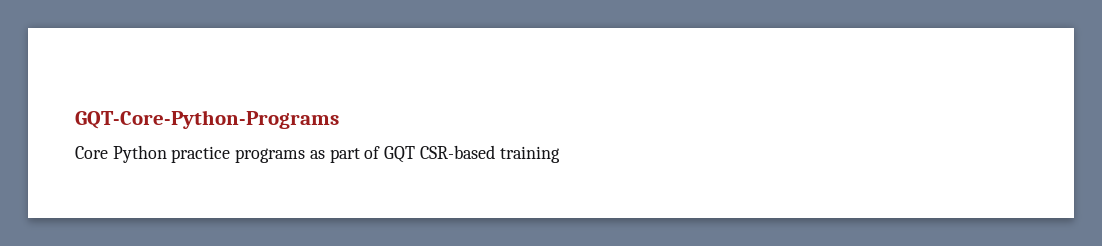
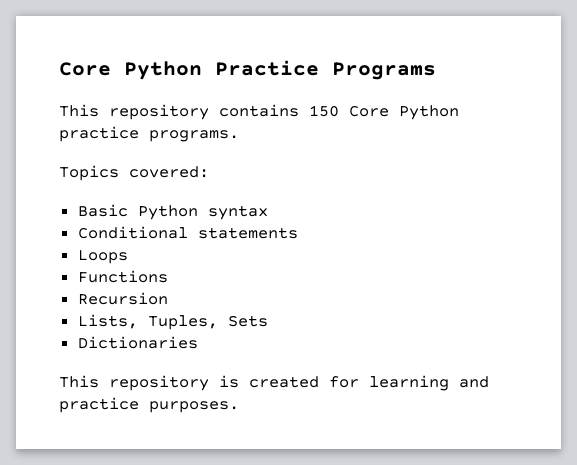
- GQT-Core-Python-Programs
- Core Python practice programs as part of GQT CSR-based training
+ Core Python Practice Programs
+ This repository contains 150 Core Python practice programs.
+ Topics covered:
+ Basic Python syntax
+ Conditional statements
+ Loops
+ Functions
+ Recursion
+ Lists, Tuples, Sets
+ Dictionaries
+ This repository is created for learning and practice purposes.

